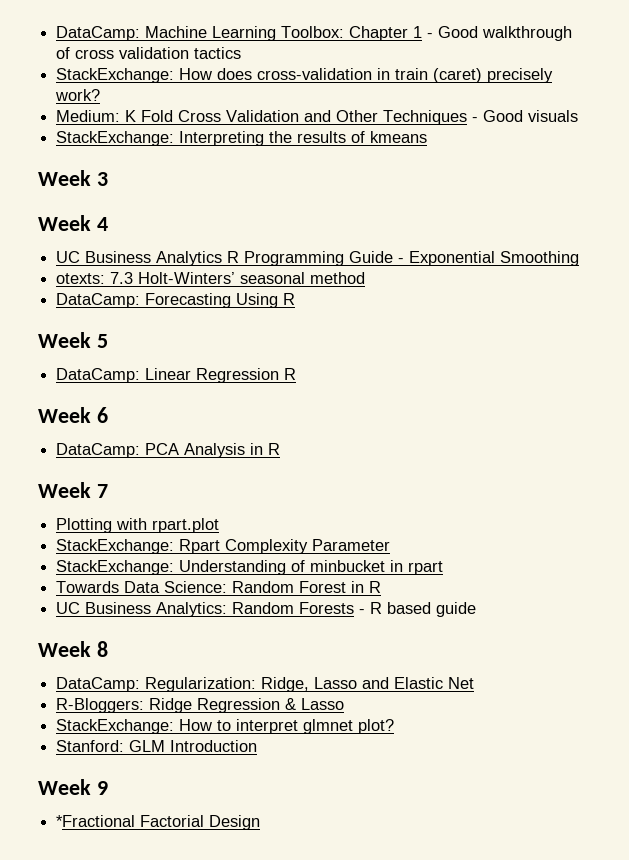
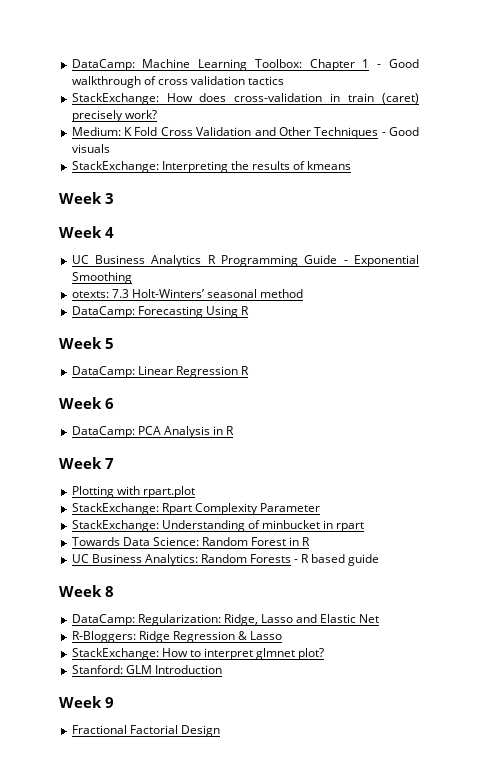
- *Fractional Factorial Design
+ Fractional Factorial Design

